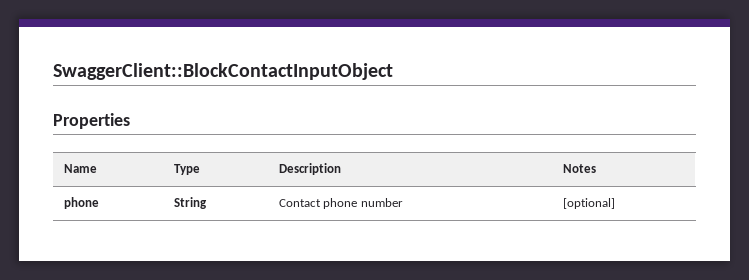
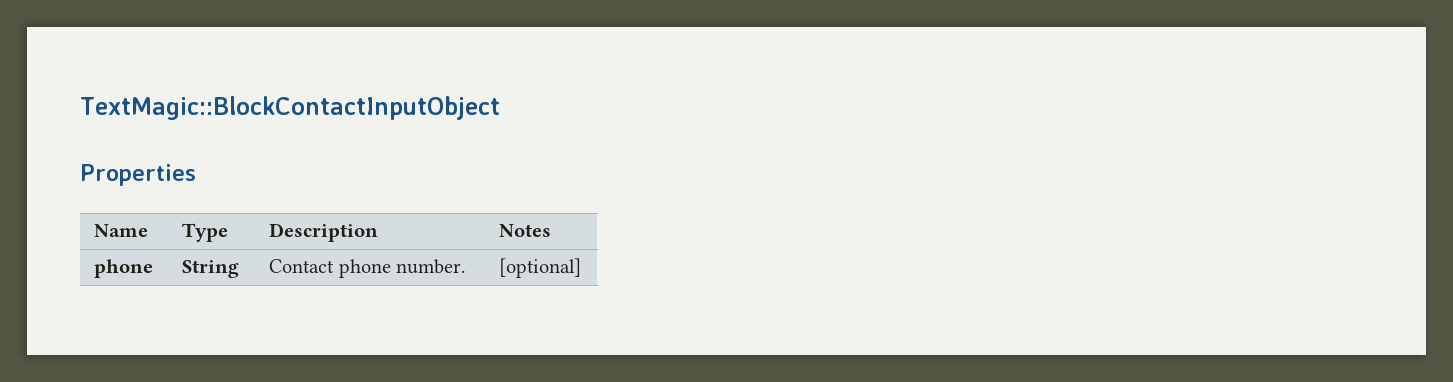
- SwaggerClient::BlockContactInputObject
+ TextMagic::BlockContactInputObject
- phone | String | Contact phone number | [optional]
+ phone | String | Contact phone number. | [optional]

